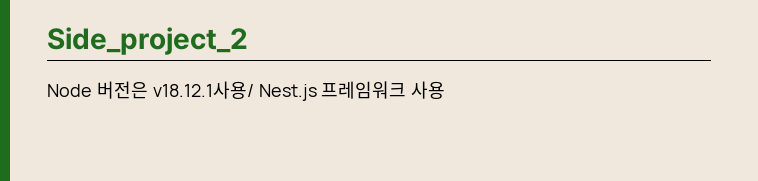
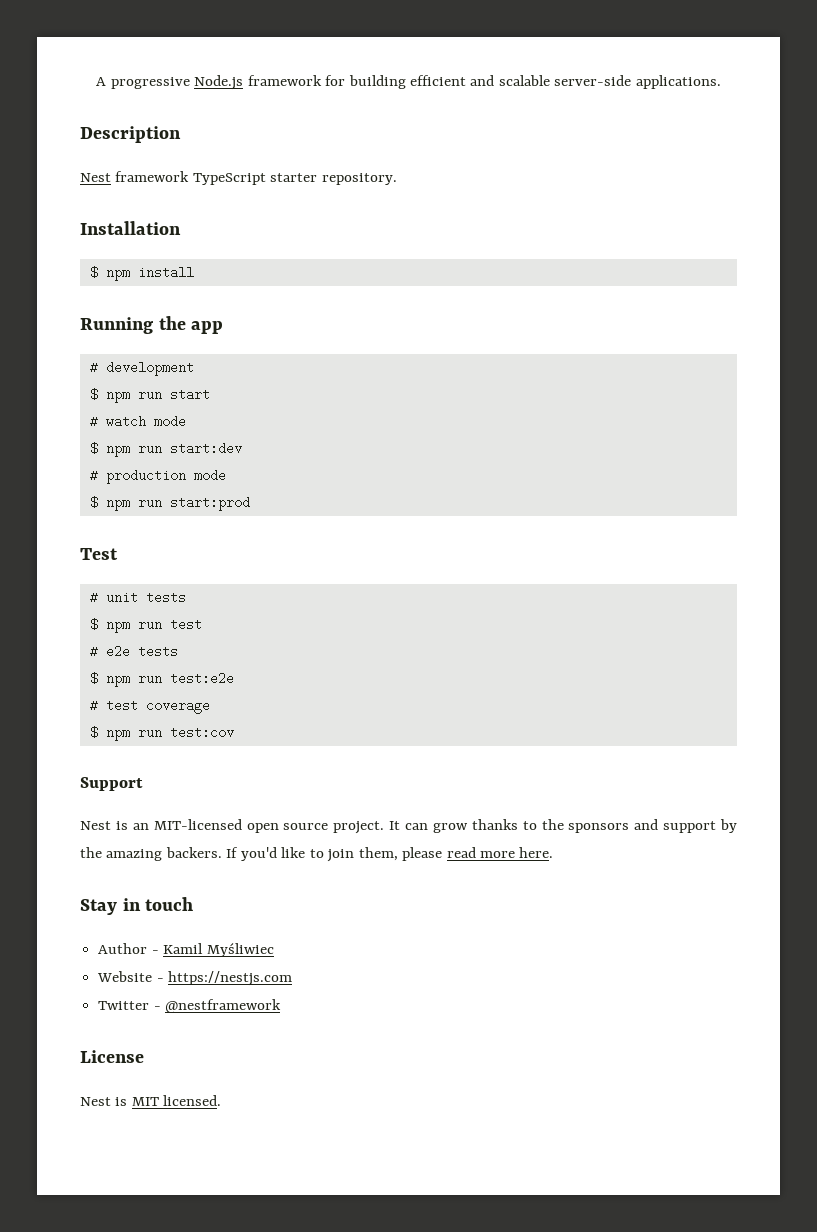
- Side_project_2
- Node 버전은 v18.12.1사용/ Nest.js 프레임워크 사용
+ A progressive Node.js framework for building efficient and scalable server-side applications.
+ Description
+ Nest framework TypeScript starter repository.
+ Installation
+ $ npm install
+ Running the app
+ # development
+ $ npm run start
+ # watch mode
+ $ npm run start:dev
+ # production mode
+ $ npm run start:prod
+ Test
+ # unit tests
+ $ npm run test
+ # e2e tests
+ $ npm run test:e2e
+ # test coverage
+ $ npm run test:cov
+ Support
+ Nest is an MIT-licensed open source project. It can grow thanks to the sponsors and support by the amazing backers. If you'd like to join them, please read more here.
+ Stay in touch
+ Author - Kamil Myśliwiec
+ Website - https://nestjs.com
+ Twitter - @nestframework
+ License
+ Nest is MIT licensed.

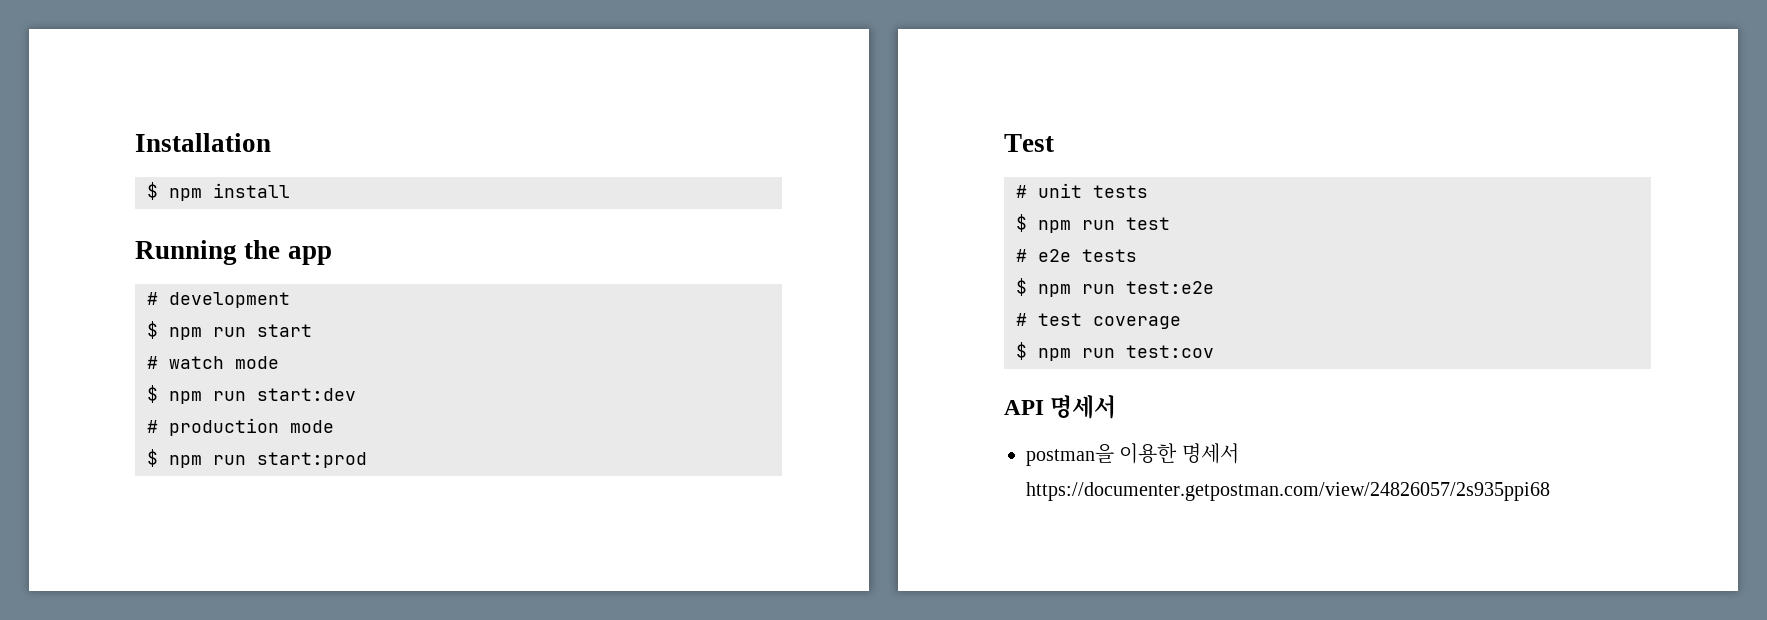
- A progressive Node.js framework for building efficient and scalable server-side applications.
- Description
- Nest framework TypeScript starter repository.
- Support
- Nest is an MIT-licensed open source project. It can grow thanks to the sponsors and support by the amazing backers. If you'd like to join them, please read more here.
- Stay in touch
- Author - Kamil Myśliwiec
- Website - https://nestjs.com
- Twitter - @nestframework
- License
- Nest is MIT licensed.
+ API 명세서
+ postman을 이용한 명세서 https://documenter.getpostman.com/view/24826057/2s935ppi68

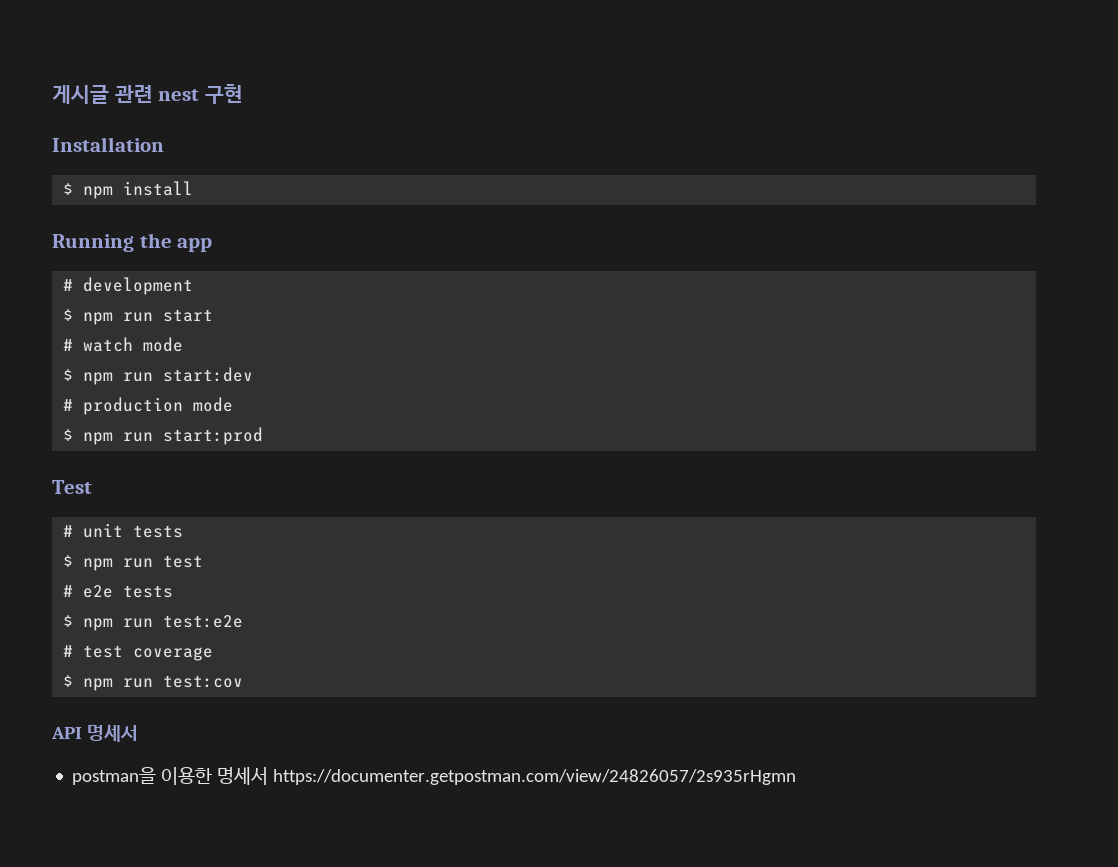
+ 게시글 관련 nest 구현
- postman을 이용한 명세서 https://documenter.getpostman.com/view/24826057/2s935ppi68
+ postman을 이용한 명세서 https://documenter.getpostman.com/view/24826057/2s935rHgmn

